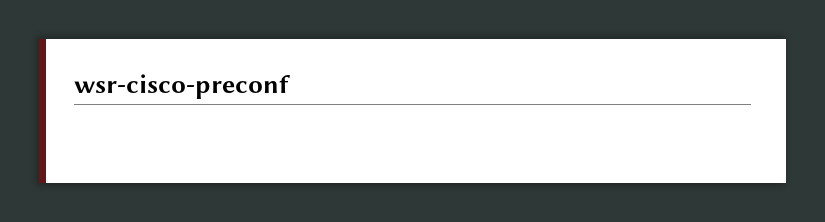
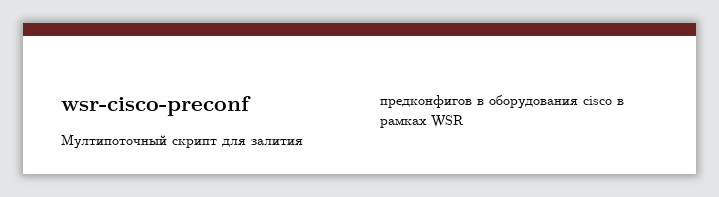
+ Мултипоточный скрипт для залития предконфигов в оборудования cisco в рамках WSR

